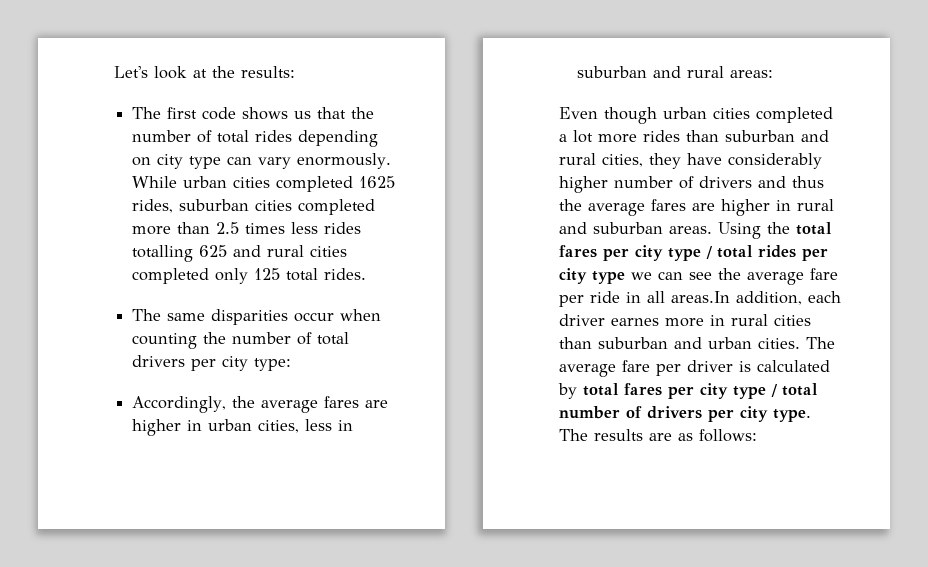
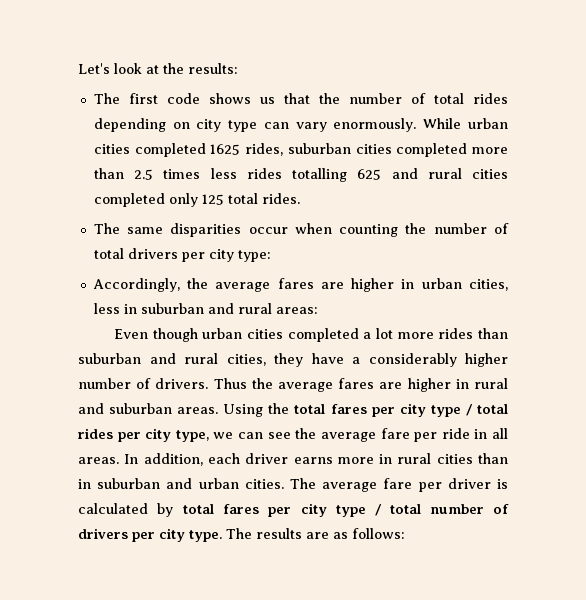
- Even though urban cities completed a lot more rides than suburban and rural cities, they have considerably higher number of drivers and thus the average fares are higher in rural and suburban areas.
+ Even though urban cities completed a lot more rides than suburban and rural cities, they have a considerably higher number of drivers. Thus the average fares are higher in rural and suburban areas.
- Using the total fares per city type / total rides per city type we can see the average fare per ride in all areas.In addition, each driver earnes more in rural cities than suburban and urban cities.
+ Using the total fares per city type / total rides per city type, we can see the average fare per ride in all areas. In addition, each driver earns more in rural cities than in suburban and urban cities.

